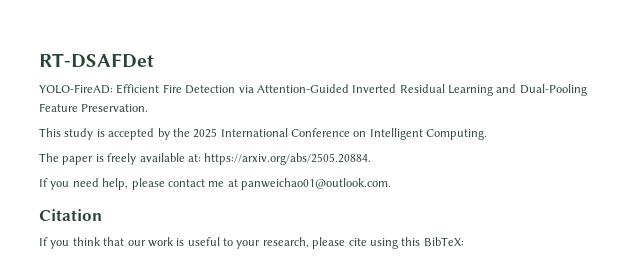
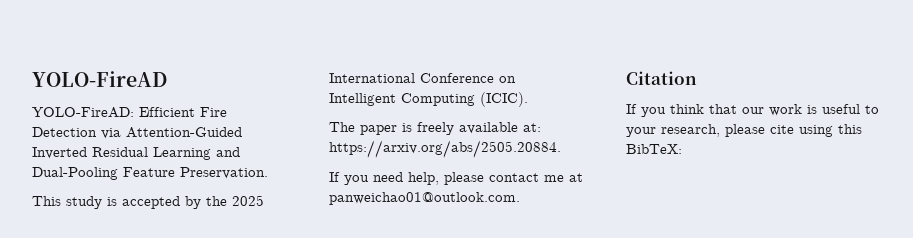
- RT-DSAFDet
+ YOLO-FireAD
- This study is accepted by the 2025 International Conference on Intelligent Computing.
+ This study is accepted by the 2025 International Conference on Intelligent Computing (ICIC).

